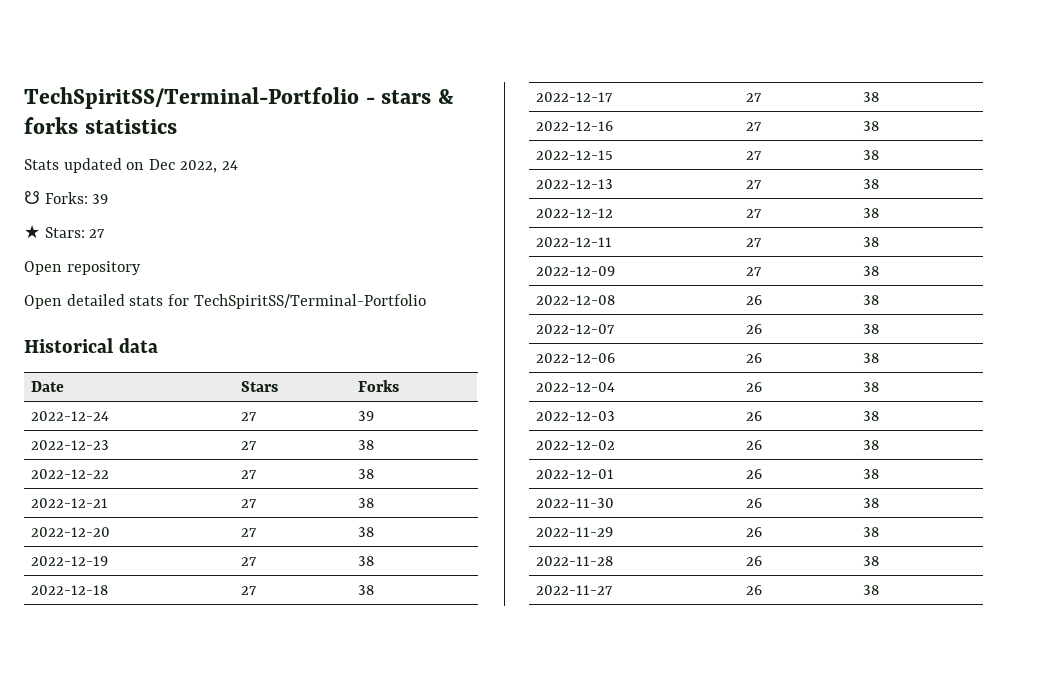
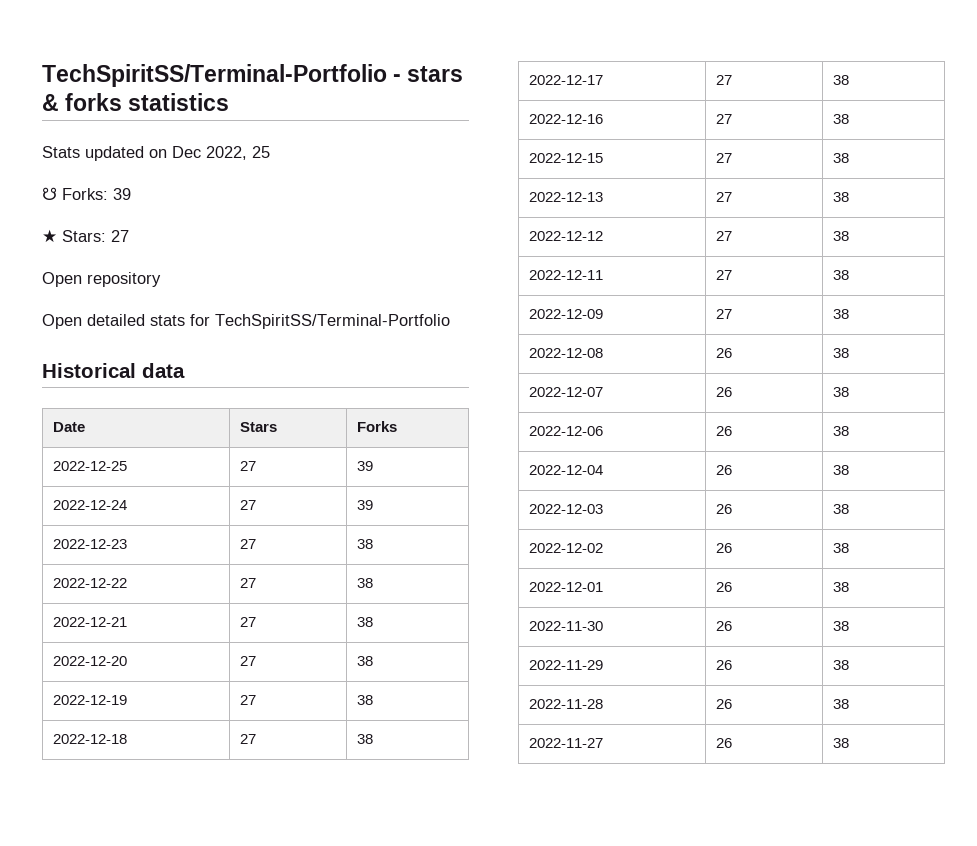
- Stats updated on Dec 2022, 24
+ Stats updated on Dec 2022, 25
+ 2022-12-25 | 27 | 39

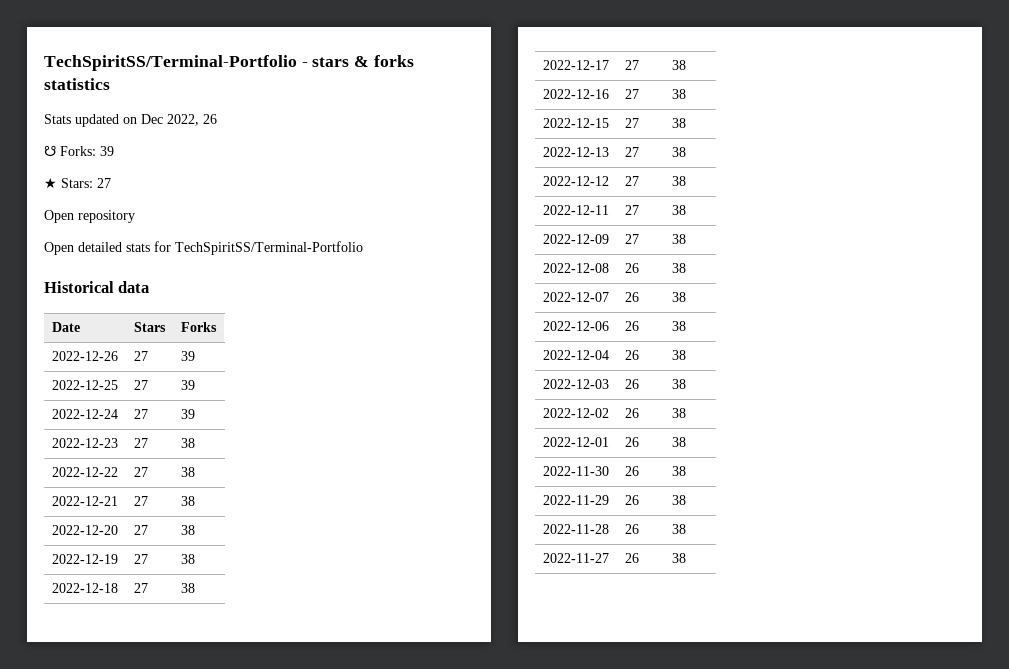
- Stats updated on Dec 2022, 25
+ Stats updated on Dec 2022, 26
+ 2022-12-26 | 27 | 39

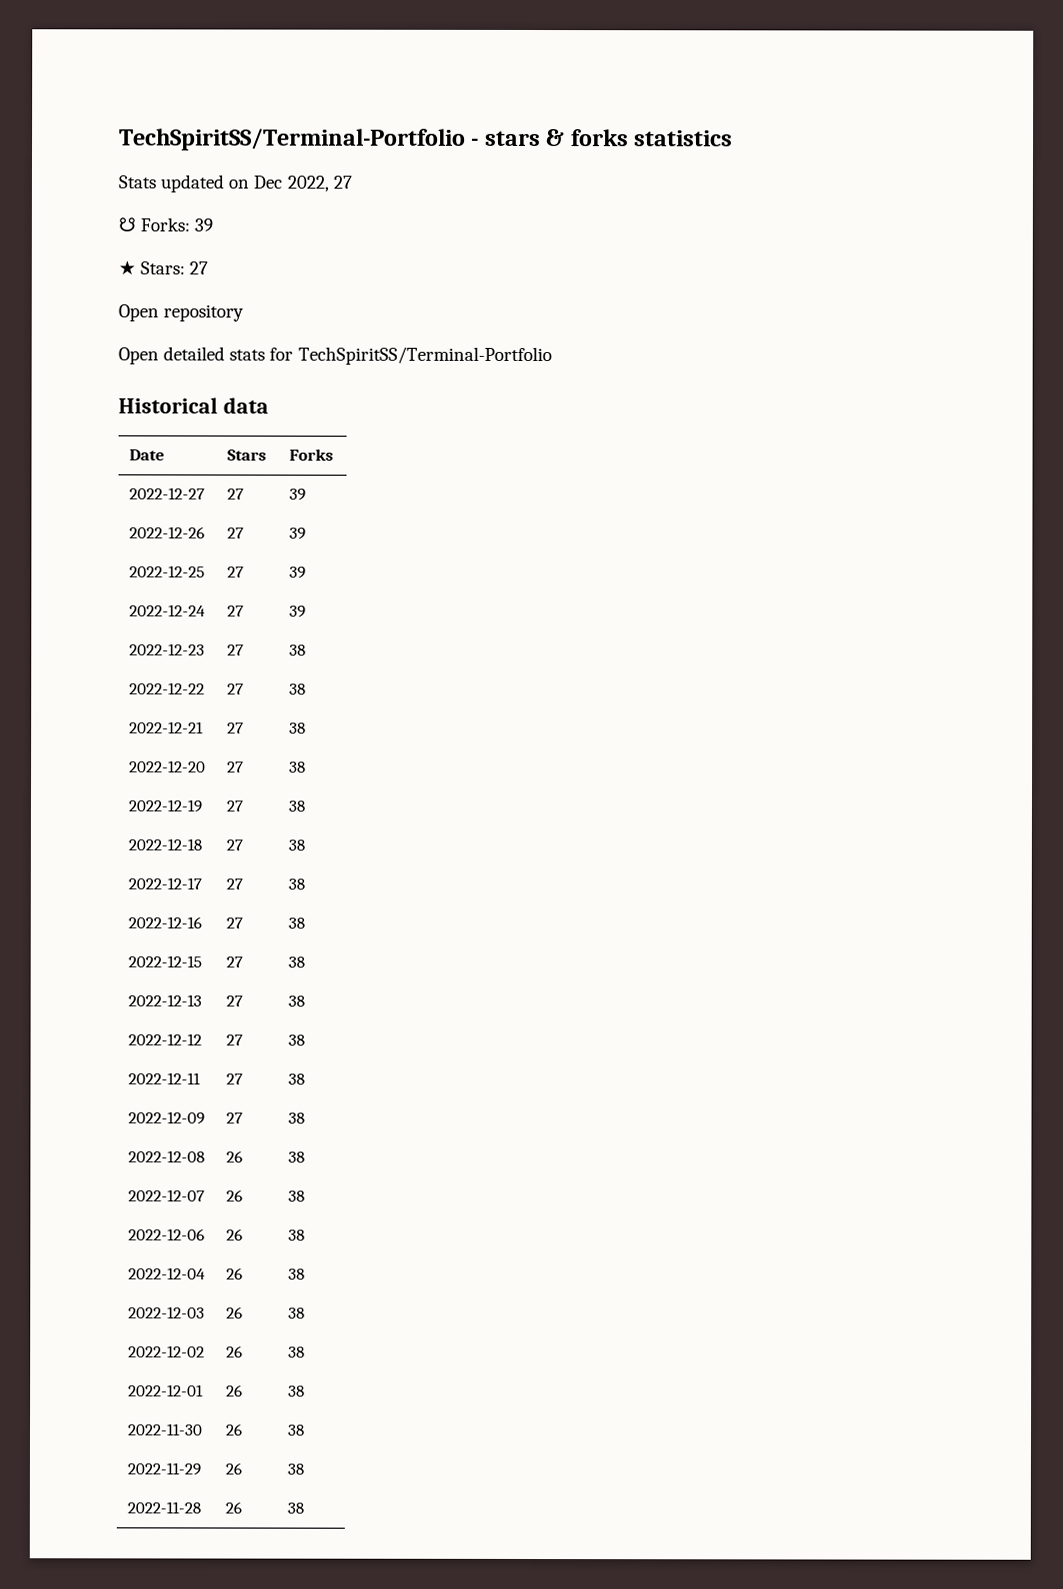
- Stats updated on Dec 2022, 26
+ Stats updated on Dec 2022, 27
+ 2022-12-27 | 27 | 39
- 2022-11-27 | 26 | 38

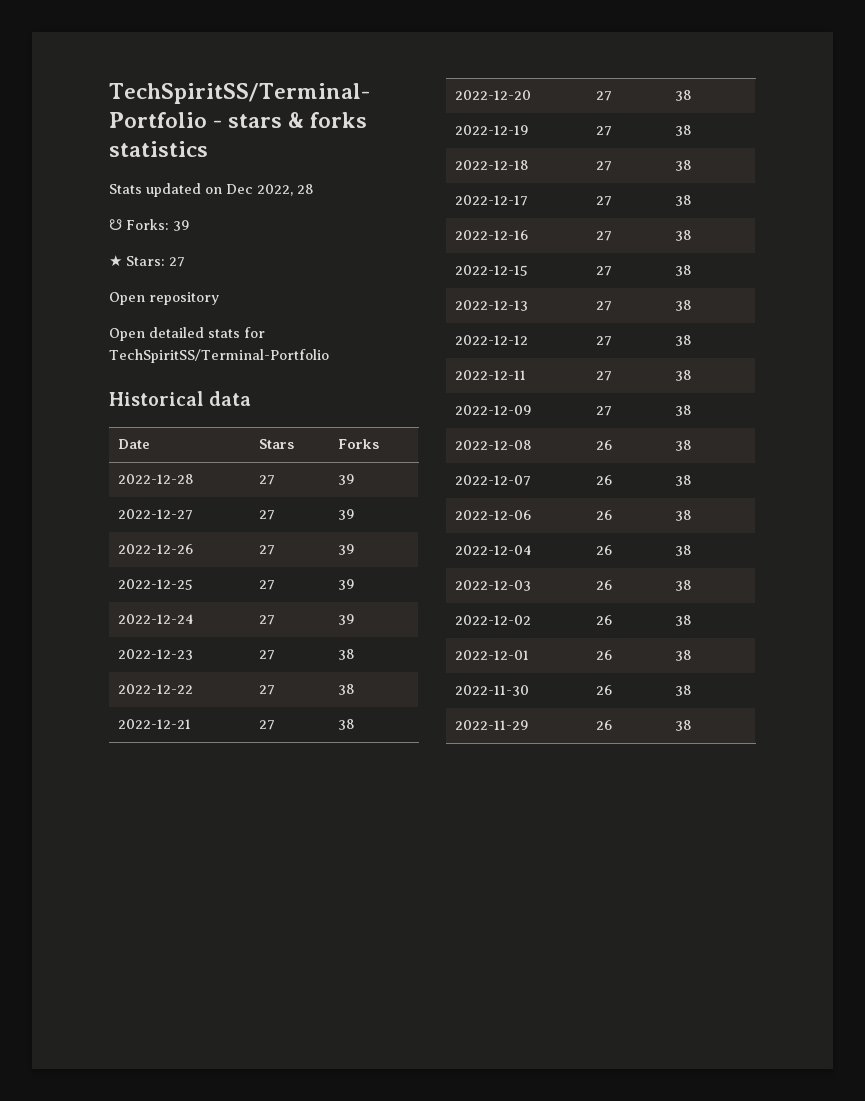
- Stats updated on Dec 2022, 27
+ Stats updated on Dec 2022, 28
+ 2022-12-28 | 27 | 39
- 2022-11-28 | 26 | 38

